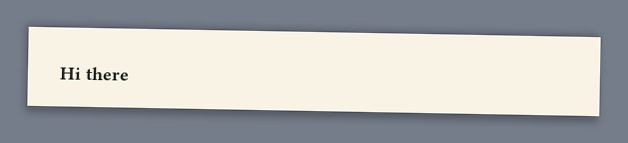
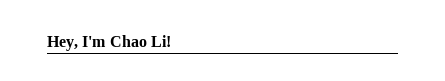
- Hi there
+ Hey, I'm Chao Li!

